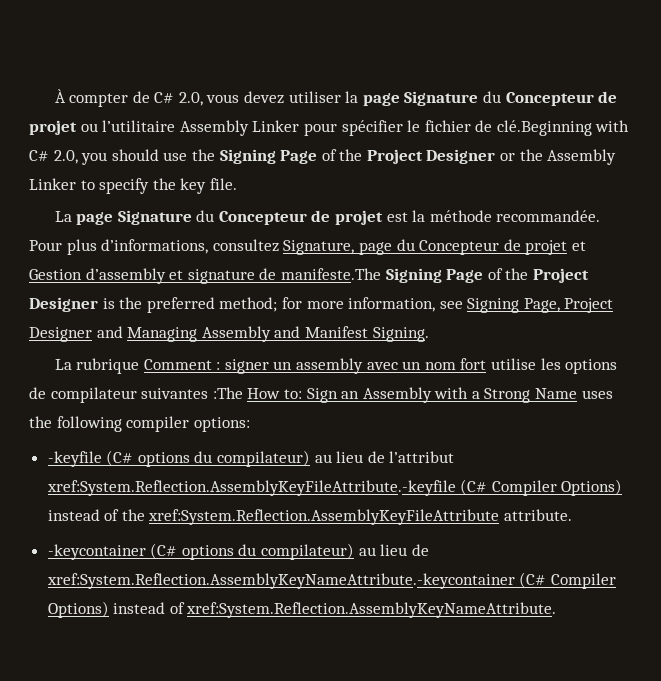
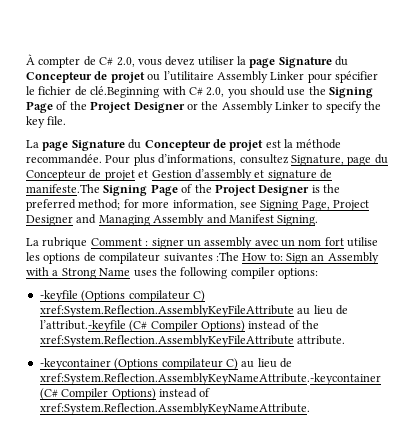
- -keyfile (C# options du compilateur) au lieu de l’attribut xref:System.Reflection.AssemblyKeyFileAttribute.-keyfile (C# Compiler Options) instead of the xref:System.Reflection.AssemblyKeyFileAttribute attribute.
+ -keyfile (Options compilateur C) xref:System.Reflection.AssemblyKeyFileAttribute au lieu de l’attribut.-keyfile (C# Compiler Options) instead of the xref:System.Reflection.AssemblyKeyFileAttribute attribute.
- -keycontainer (C# options du compilateur) au lieu de xref:System.Reflection.AssemblyKeyNameAttribute.-keycontainer (C# Compiler Options) instead of xref:System.Reflection.AssemblyKeyNameAttribute.
+ -keycontainer (Options compilateur C) au lieu de xref:System.Reflection.AssemblyKeyNameAttribute.-keycontainer (C# Compiler Options) instead of xref:System.Reflection.AssemblyKeyNameAttribute.

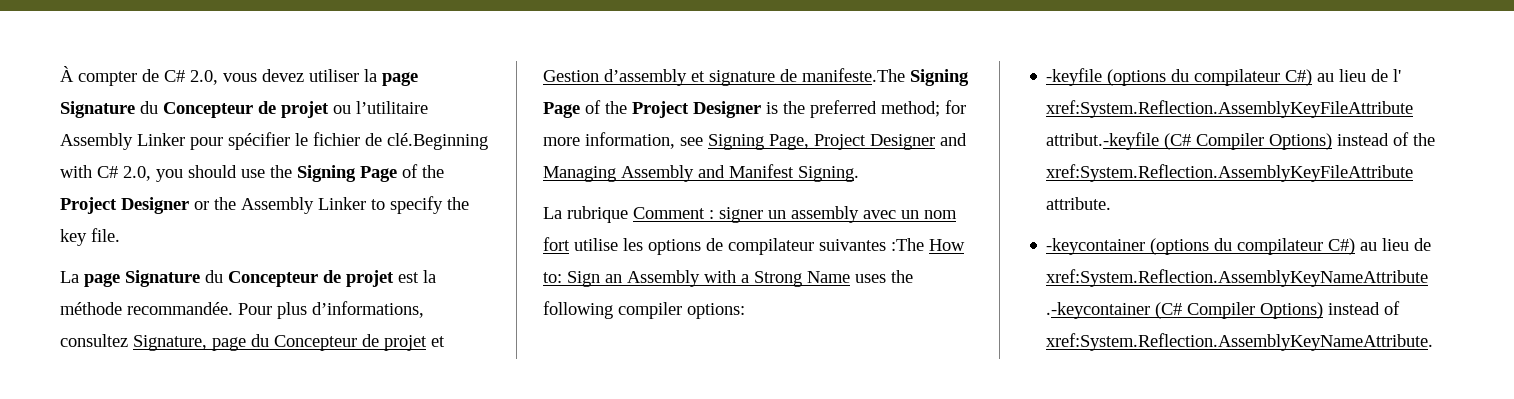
- -keyfile (Options compilateur C) xref:System.Reflection.AssemblyKeyFileAttribute au lieu de l’attribut.-keyfile (C# Compiler Options) instead of the xref:System.Reflection.AssemblyKeyFileAttribute attribute.
+ -keyfile (options du compilateur C#) au lieu de l' xref:System.Reflection.AssemblyKeyFileAttribute attribut.-keyfile (C# Compiler Options) instead of the xref:System.Reflection.AssemblyKeyFileAttribute attribute.
- -keycontainer (Options compilateur C) au lieu de xref:System.Reflection.AssemblyKeyNameAttribute.-keycontainer (C# Compiler Options) instead of xref:System.Reflection.AssemblyKeyNameAttribute.
+ -keycontainer (options du compilateur C#) au lieu de xref:System.Reflection.AssemblyKeyNameAttribute .-keycontainer (C# Compiler Options) instead of xref:System.Reflection.AssemblyKeyNameAttribute.

